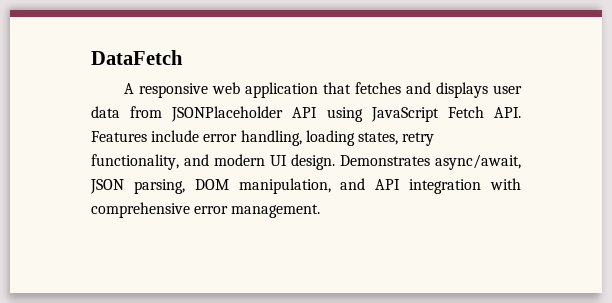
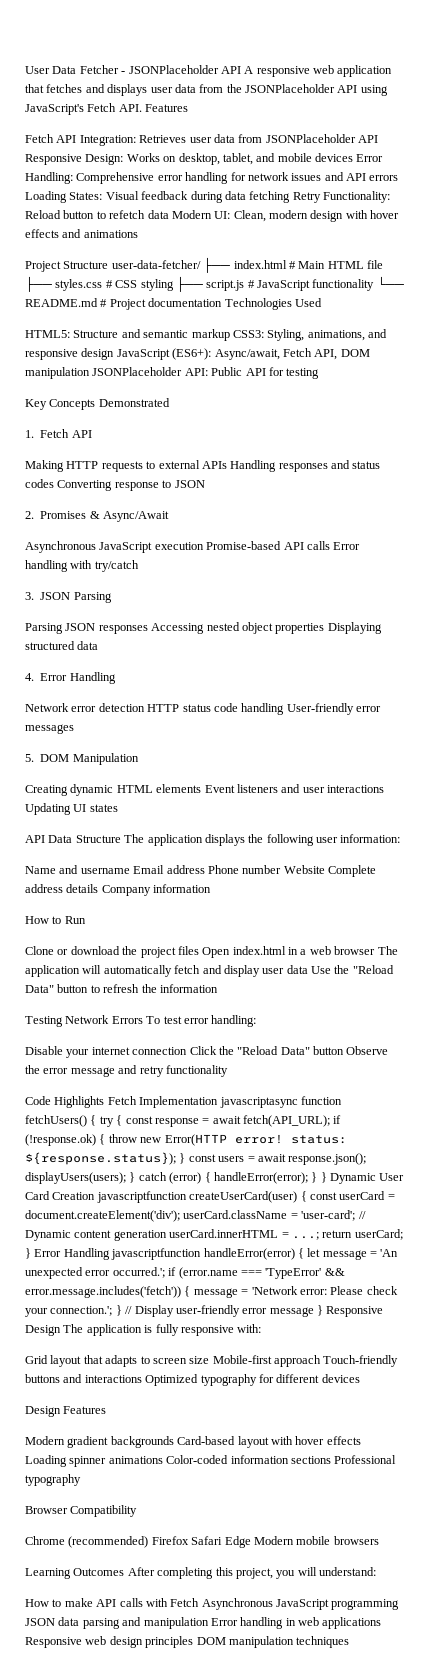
- DataFetch
- A responsive web application that fetches and displays user data from JSONPlaceholder API using JavaScript Fetch API. Features include error handling, loading states, retry functionality, and modern UI design. Demonstrates async/await, JSON parsing, DOM manipulation, and API integration with comprehensive error management.
+ User Data Fetcher - JSONPlaceholder API A responsive web application that fetches and displays user data from the JSONPlaceholder API using JavaScript's Fetch API. Features
+ Fetch API Integration: Retrieves user data from JSONPlaceholder API Responsive Design: Works on desktop, tablet, and mobile devices Error Handling: Comprehensive error handling for network issues and API errors Loading States: Visual feedback during data fetching Retry Functionality: Reload button to refetch data Modern UI: Clean, modern design with hover effects and animations
+ Project Structure user-data-fetcher/ ├── index.html # Main HTML file ├── styles.css # CSS styling ├── script.js # JavaScript functionality └── README.md # Project documentation Technologies Used
+ HTML5: Structure and semantic markup CSS3: Styling, animations, and responsive design JavaScript (ES6+): Async/await, Fetch API, DOM manipulation JSONPlaceholder API: Public API for testing
+ Key Concepts Demonstrated
+ 1. Fetch API
+ Making HTTP requests to external APIs Handling responses and status codes Converting response to JSON
+ 2. Promises & Async/Await
+ Asynchronous JavaScript execution Promise-based API calls Error handling with try/catch
+ 3. JSON Parsing
+ Parsing JSON responses Accessing nested object properties Displaying structured data
+ 4. Error Handling
+ Network error detection HTTP status code handling User-friendly error messages
+ 5. DOM Manipulation
+ Creating dynamic HTML elements Event listeners and user interactions Updating UI states
+ API Data Structure The application displays the following user information:
+ Name and username Email address Phone number Website Complete address details Company information
+ How to Run
+ Clone or download the project files Open index.html in a web browser The application will automatically fetch and display user data Use the "Reload Data" button to refresh the information
+ Testing Network Errors To test error handling:
+ Disable your internet connection Click the "Reload Data" button Observe the error message and retry functionality
+ Code Highlights Fetch Implementation javascriptasync function fetchUsers() { try { const response = await fetch(API_URL); if (!response.ok) { throw new Error(HTTP error! status: ${response.status}); } const users = await response.json(); displayUsers(users); } catch (error) { handleError(error); } } Dynamic User Card Creation javascriptfunction createUserCard(user) { const userCard = document.createElement('div'); userCard.className = 'user-card'; // Dynamic content generation userCard.innerHTML = ...; return userCard; } Error Handling javascriptfunction handleError(error) { let message = 'An unexpected error occurred.'; if (error.name === 'TypeError' && error.message.includes('fetch')) { message = 'Network error: Please check your connection.'; } // Display user-friendly error message } Responsive Design The application is fully responsive with:
+ Grid layout that adapts to screen size Mobile-first approach Touch-friendly buttons and interactions Optimized typography for different devices
+ Design Features
+ Modern gradient backgrounds Card-based layout with hover effects Loading spinner animations Color-coded information sections Professional typography
+ Browser Compatibility
+ Chrome (recommended) Firefox Safari Edge Modern mobile browsers
+ Learning Outcomes After completing this project, you will understand:
+ How to make API calls with Fetch Asynchronous JavaScript programming JSON data parsing and manipulation Error handling in web applications Responsive web design principles DOM manipulation techniques

